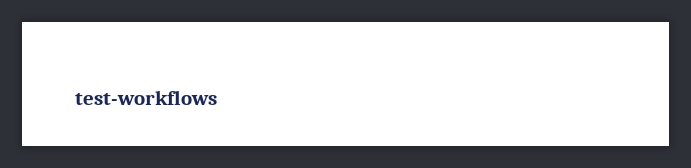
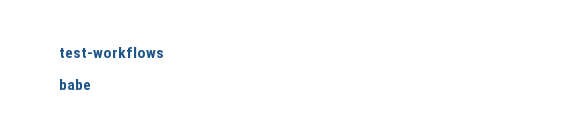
+ babe

